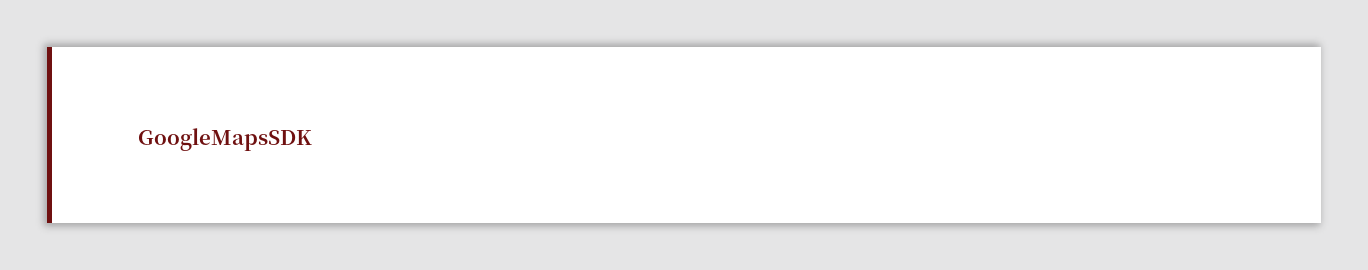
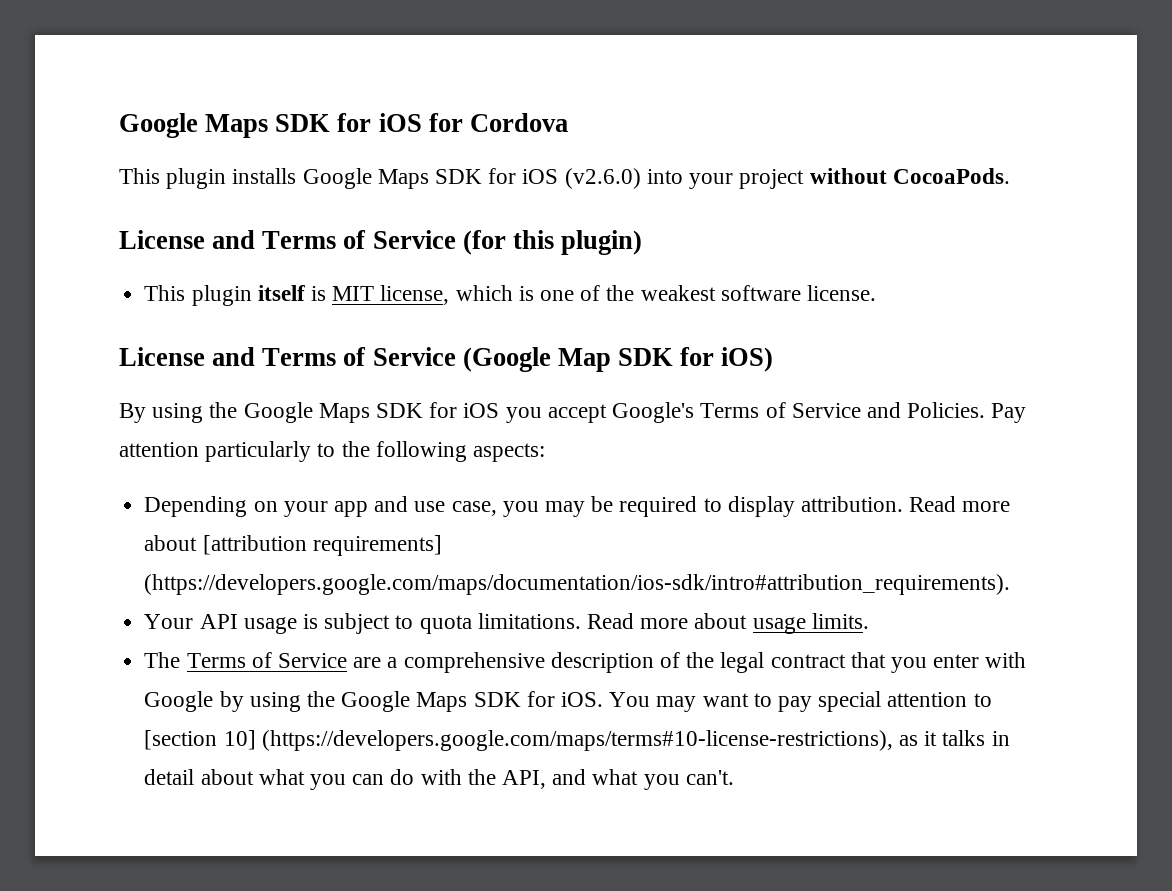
- GoogleMapsSDK
+ Google Maps SDK for iOS for Cordova
+ This plugin installs Google Maps SDK for iOS (v2.6.0) into your project without CocoaPods.
+ License and Terms of Service (for this plugin)
+ This plugin itself is MIT license, which is one of the weakest software license.
+ License and Terms of Service (Google Map SDK for iOS)
+ By using the Google Maps SDK for iOS you accept Google's Terms of Service and Policies. Pay attention particularly to the following aspects:
+ Depending on your app and use case, you may be required to display attribution. Read more about [attribution requirements] (https://developers.google.com/maps/documentation/ios-sdk/intro#attribution_requirements).
+ Your API usage is subject to quota limitations. Read more about usage limits.
+ The Terms of Service are a comprehensive description of the legal contract that you enter with Google by using the Google Maps SDK for iOS. You may want to pay special attention to [section 10] (https://developers.google.com/maps/terms#10-license-restrictions), as it talks in detail about what you can do with the API, and what you can't.

